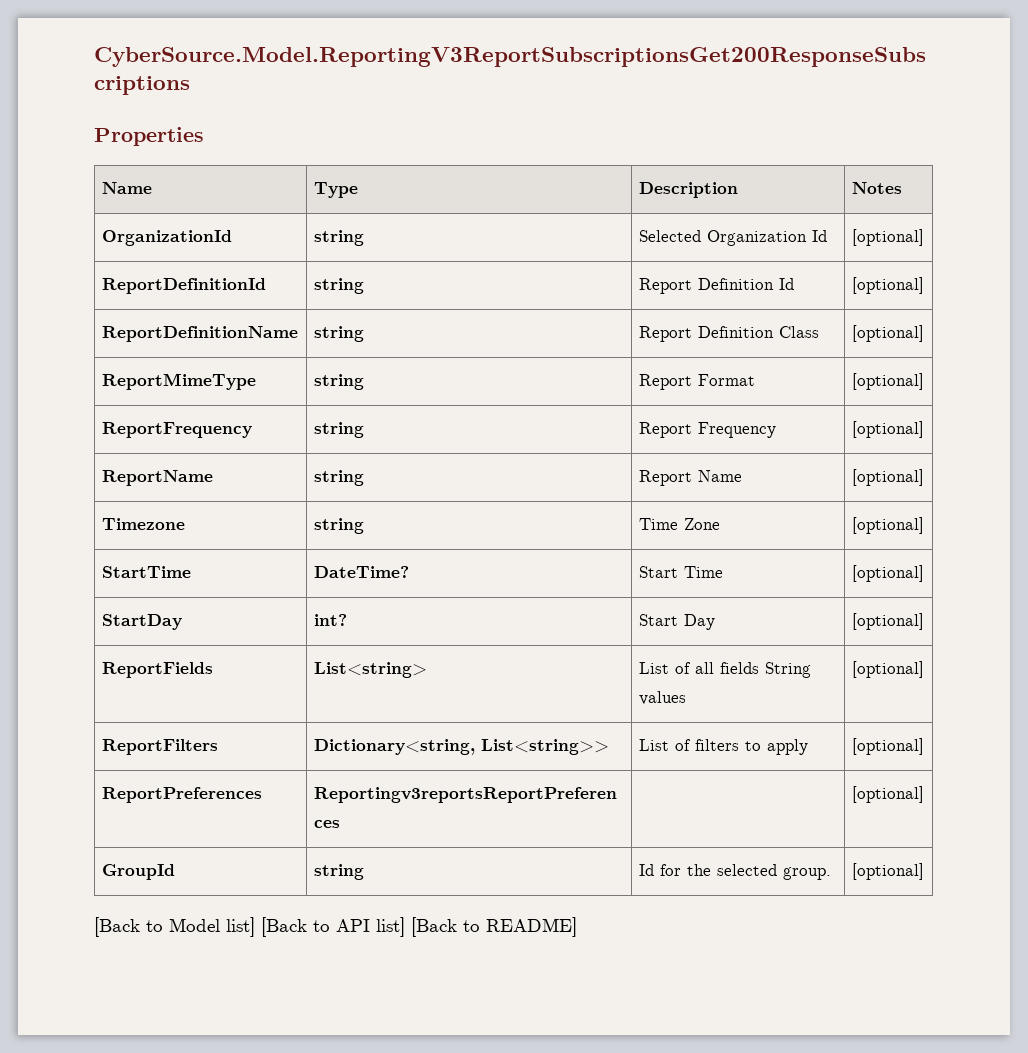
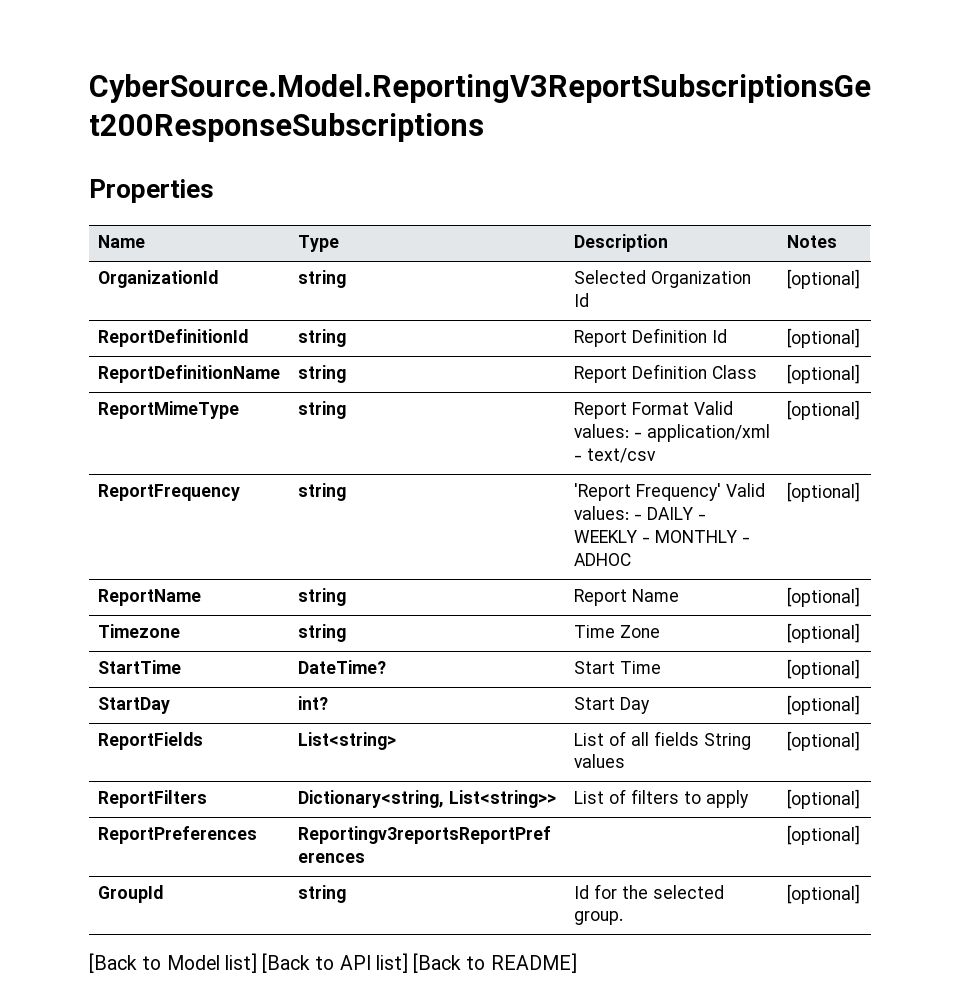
- ReportMimeType | string | Report Format | [optional]
- ReportFrequency | string | Report Frequency | [optional]
+ ReportMimeType | string | Report Format Valid values: - application/xml - text/csv | [optional]
+ ReportFrequency | string | 'Report Frequency' Valid values: - DAILY - WEEKLY - MONTHLY - ADHOC | [optional]

